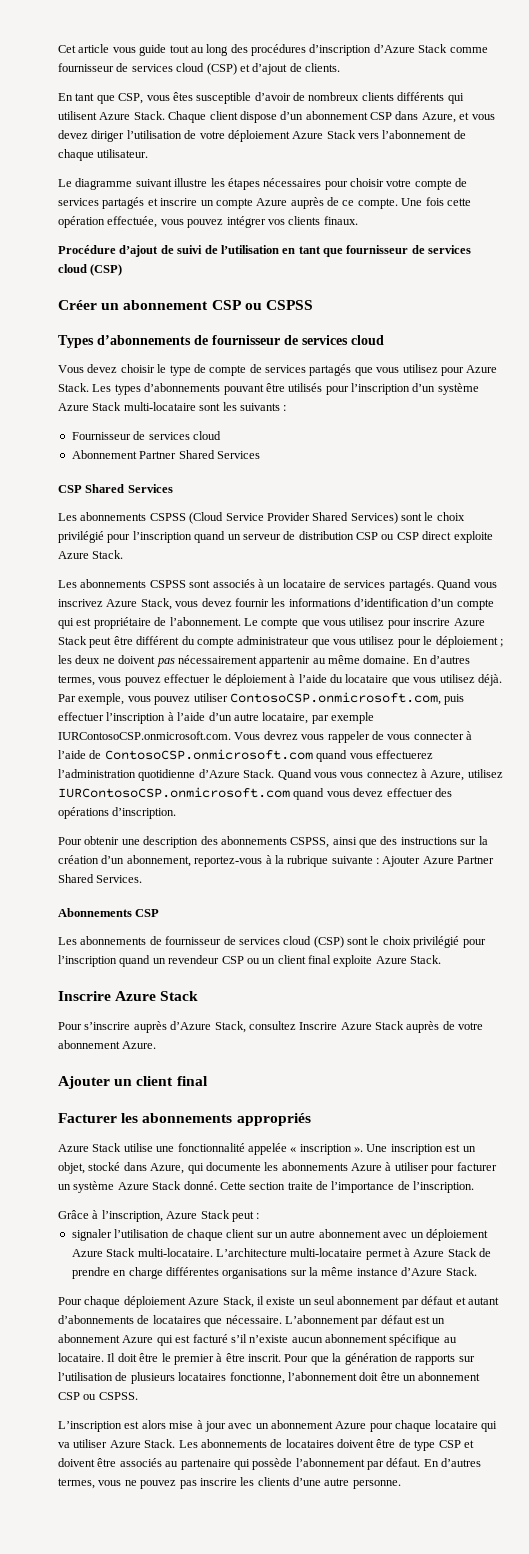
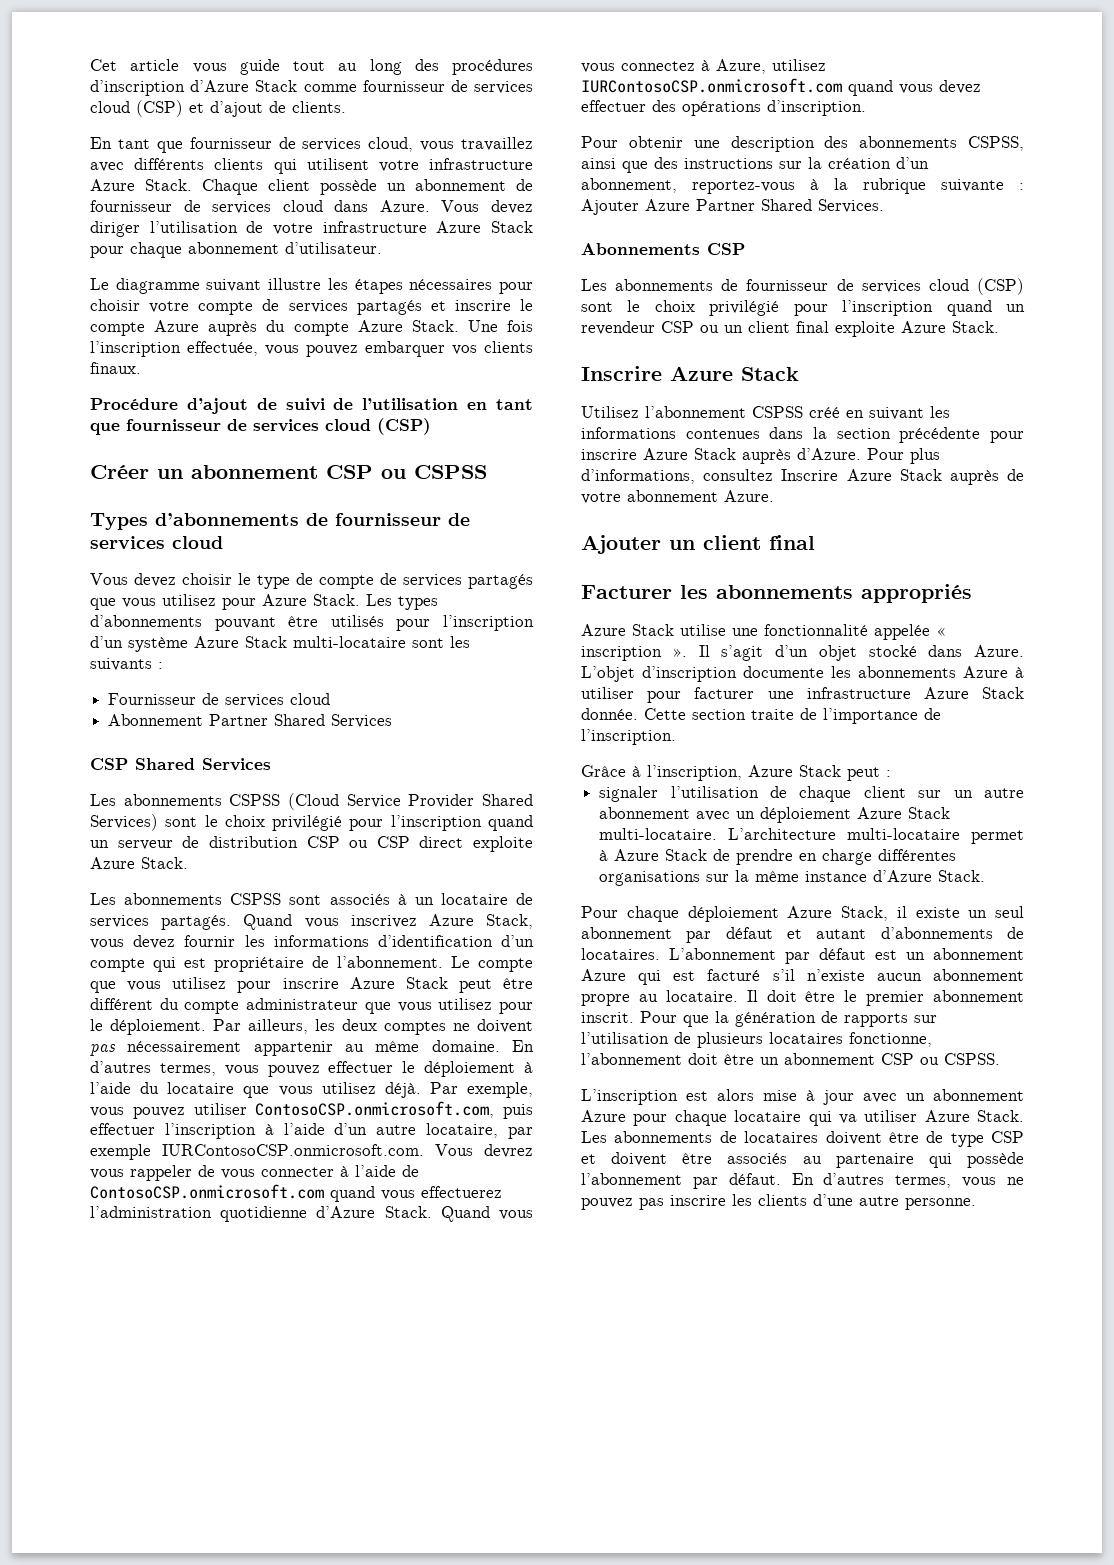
- En tant que CSP, vous êtes susceptible d’avoir de nombreux clients différents qui utilisent Azure Stack. Chaque client dispose d’un abonnement CSP dans Azure, et vous devez diriger l’utilisation de votre déploiement Azure Stack vers l’abonnement de chaque utilisateur.
+ En tant que fournisseur de services cloud, vous travaillez avec différents clients qui utilisent votre infrastructure Azure Stack. Chaque client possède un abonnement de fournisseur de services cloud dans Azure. Vous devez diriger l’utilisation de votre infrastructure Azure Stack pour chaque abonnement d’utilisateur.
- Le diagramme suivant illustre les étapes nécessaires pour choisir votre compte de services partagés et inscrire un compte Azure auprès de ce compte. Une fois cette opération effectuée, vous pouvez intégrer vos clients finaux.
+ Le diagramme suivant illustre les étapes nécessaires pour choisir votre compte de services partagés et inscrire le compte Azure auprès du compte Azure Stack. Une fois l’inscription effectuée, vous pouvez embarquer vos clients finaux.
- Le compte que vous utilisez pour inscrire Azure Stack peut être différent du compte administrateur que vous utilisez pour le déploiement ; les deux ne doivent pas nécessairement appartenir au même domaine.
+ Le compte que vous utilisez pour inscrire Azure Stack peut être différent du compte administrateur que vous utilisez pour le déploiement. Par ailleurs, les deux comptes ne doivent pas nécessairement appartenir au même domaine.
- Pour s’inscrire auprès d’Azure Stack, consultez Inscrire Azure Stack auprès de votre abonnement Azure.
+ Utilisez l’abonnement CSPSS créé en suivant les informations contenues dans la section précédente pour inscrire Azure Stack auprès d’Azure. Pour plus d’informations, consultez Inscrire Azure Stack auprès de votre abonnement Azure.
- Une inscription est un objet, stocké dans Azure, qui documente les abonnements Azure à utiliser pour facturer un système Azure Stack donné.
+ Il s’agit d’un objet stocké dans Azure. L’objet d’inscription documente les abonnements Azure à utiliser pour facturer une infrastructure Azure Stack donnée.
- Pour chaque déploiement Azure Stack, il existe un seul abonnement par défaut et autant d’abonnements de locataires que nécessaire.
+ Pour chaque déploiement Azure Stack, il existe un seul abonnement par défaut et autant d’abonnements de locataires.
- L’abonnement par défaut est un abonnement Azure qui est facturé s’il n’existe aucun abonnement spécifique au locataire.
+ L’abonnement par défaut est un abonnement Azure qui est facturé s’il n’existe aucun abonnement propre au locataire.
- Il doit être le premier à être inscrit.
+ Il doit être le premier abonnement inscrit.

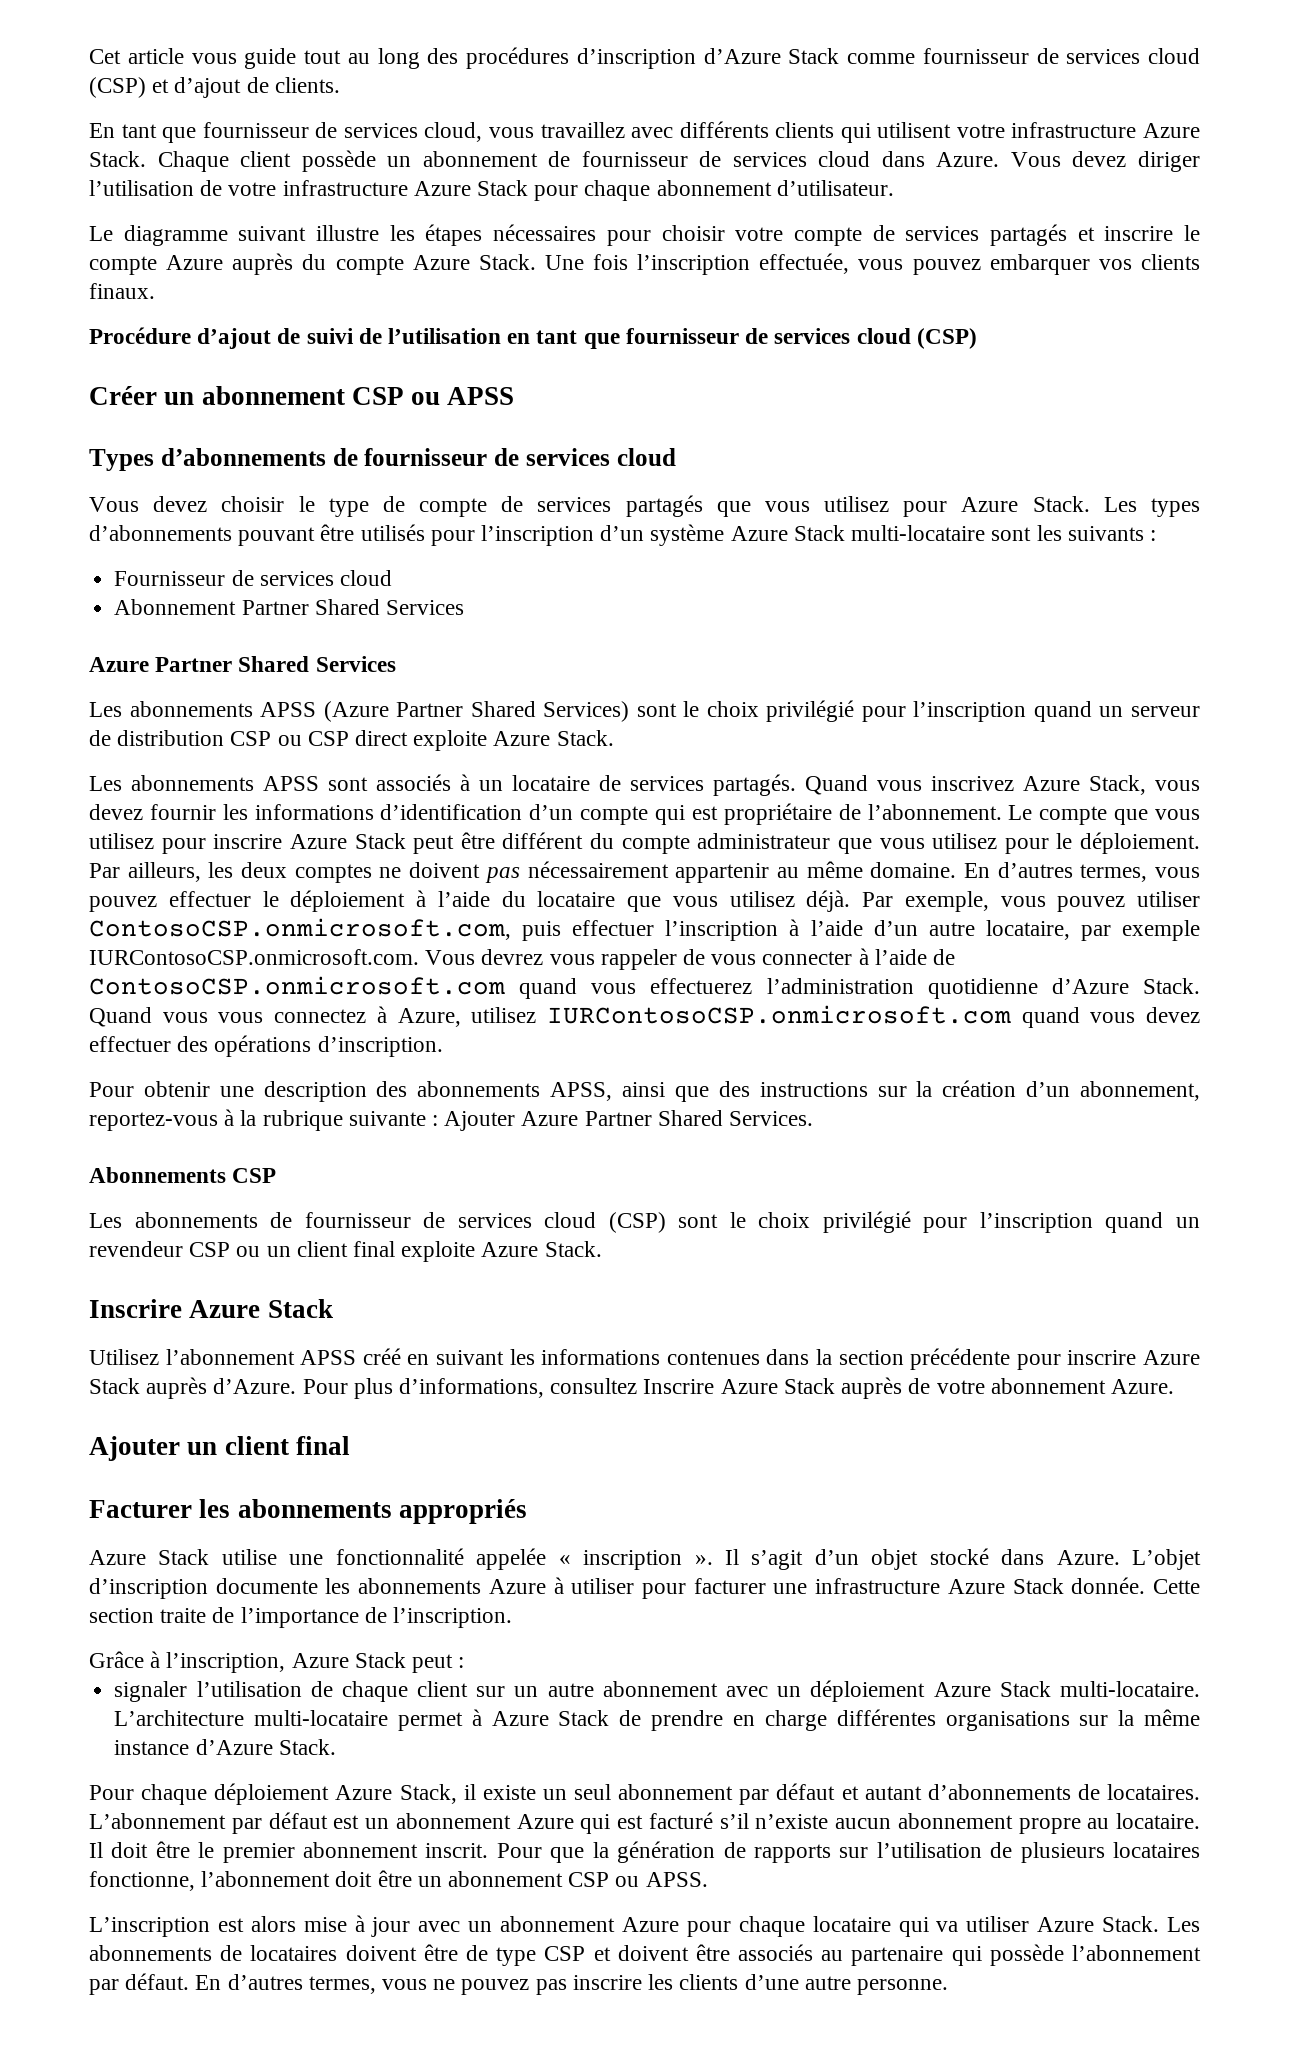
- Créer un abonnement CSP ou CSPSS
+ Créer un abonnement CSP ou APSS
- CSP Shared Services
+ Azure Partner Shared Services
- Les abonnements CSPSS (Cloud Service Provider Shared Services) sont le choix privilégié pour l’inscription quand un serveur de distribution CSP ou CSP direct exploite Azure Stack.
+ Les abonnements APSS (Azure Partner Shared Services) sont le choix privilégié pour l’inscription quand un serveur de distribution CSP ou CSP direct exploite Azure Stack.
- Les abonnements CSPSS sont associés à un locataire de services partagés.
+ Les abonnements APSS sont associés à un locataire de services partagés.
- Pour obtenir une description des abonnements CSPSS, ainsi que des instructions sur la création d’un abonnement, reportez-vous à la rubrique suivante : Ajouter Azure Partner Shared Services.
+ Pour obtenir une description des abonnements APSS, ainsi que des instructions sur la création d’un abonnement, reportez-vous à la rubrique suivante : Ajouter Azure Partner Shared Services.
- Utilisez l’abonnement CSPSS créé en suivant les informations contenues dans la section précédente pour inscrire Azure Stack auprès d’Azure.
+ Utilisez l’abonnement APSS créé en suivant les informations contenues dans la section précédente pour inscrire Azure Stack auprès d’Azure.
- Pour que la génération de rapports sur l’utilisation de plusieurs locataires fonctionne, l’abonnement doit être un abonnement CSP ou CSPSS.
+ Pour que la génération de rapports sur l’utilisation de plusieurs locataires fonctionne, l’abonnement doit être un abonnement CSP ou APSS.

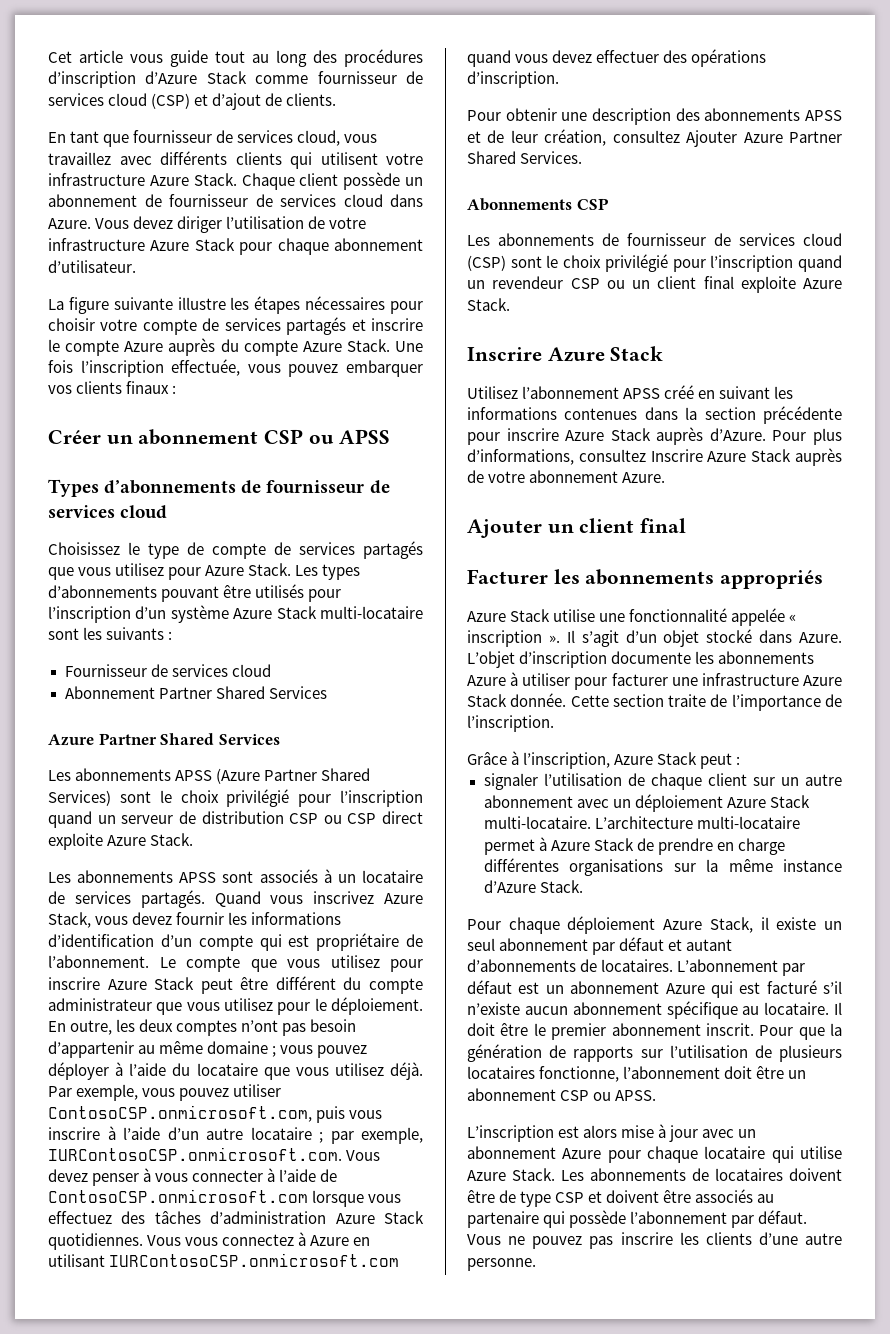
- Le diagramme suivant illustre les étapes nécessaires pour choisir votre compte de services partagés et inscrire le compte Azure auprès du compte Azure Stack.
+ La figure suivante illustre les étapes nécessaires pour choisir votre compte de services partagés et inscrire le compte Azure auprès du compte Azure Stack.
- Une fois l’inscription effectuée, vous pouvez embarquer vos clients finaux.
- Procédure d’ajout de suivi de l’utilisation en tant que fournisseur de services cloud (CSP)
+ Une fois l’inscription effectuée, vous pouvez embarquer vos clients finaux :
- Vous devez choisir le type de compte de services partagés que vous utilisez pour Azure Stack.
+ Choisissez le type de compte de services partagés que vous utilisez pour Azure Stack.
- Par ailleurs, les deux comptes ne doivent pas nécessairement appartenir au même domaine. En d’autres termes, vous pouvez effectuer le déploiement à l’aide du locataire que vous utilisez déjà.
+ En outre, les deux comptes n’ont pas besoin d’appartenir au même domaine ; vous pouvez déployer à l’aide du locataire que vous utilisez déjà.
- Par exemple, vous pouvez utiliser ContosoCSP.onmicrosoft.com, puis effectuer l’inscription à l’aide d’un autre locataire, par exemple IURContosoCSP.onmicrosoft.com. Vous devrez vous rappeler de vous connecter à l’aide de ContosoCSP.onmicrosoft.com quand vous effectuerez l’administration quotidienne d’Azure Stack. Quand vous vous connectez à Azure, utilisez IURContosoCSP.onmicrosoft.com quand vous devez effectuer des opérations d’inscription.
+ Par exemple, vous pouvez utiliser ContosoCSP.onmicrosoft.com, puis vous inscrire à l’aide d’un autre locataire ; par exemple, IURContosoCSP.onmicrosoft.com. Vous devez penser à vous connecter à l’aide de ContosoCSP.onmicrosoft.com lorsque vous effectuez des tâches d’administration Azure Stack quotidiennes. Vous vous connectez à Azure en utilisant IURContosoCSP.onmicrosoft.com quand vous devez effectuer des opérations d’inscription.
- Pour obtenir une description des abonnements APSS, ainsi que des instructions sur la création d’un abonnement, reportez-vous à la rubrique suivante : Ajouter Azure Partner Shared Services.
+ Pour obtenir une description des abonnements APSS et de leur création, consultez Ajouter Azure Partner Shared Services.
- L’abonnement par défaut est un abonnement Azure qui est facturé s’il n’existe aucun abonnement propre au locataire.
+ L’abonnement par défaut est un abonnement Azure qui est facturé s’il n’existe aucun abonnement spécifique au locataire.
- L’inscription est alors mise à jour avec un abonnement Azure pour chaque locataire qui va utiliser Azure Stack.
+ L’inscription est alors mise à jour avec un abonnement Azure pour chaque locataire qui utilise Azure Stack.
- En d’autres termes, vous ne pouvez pas inscrire les clients d’une autre personne.
+ Vous ne pouvez pas inscrire les clients d’une autre personne.

